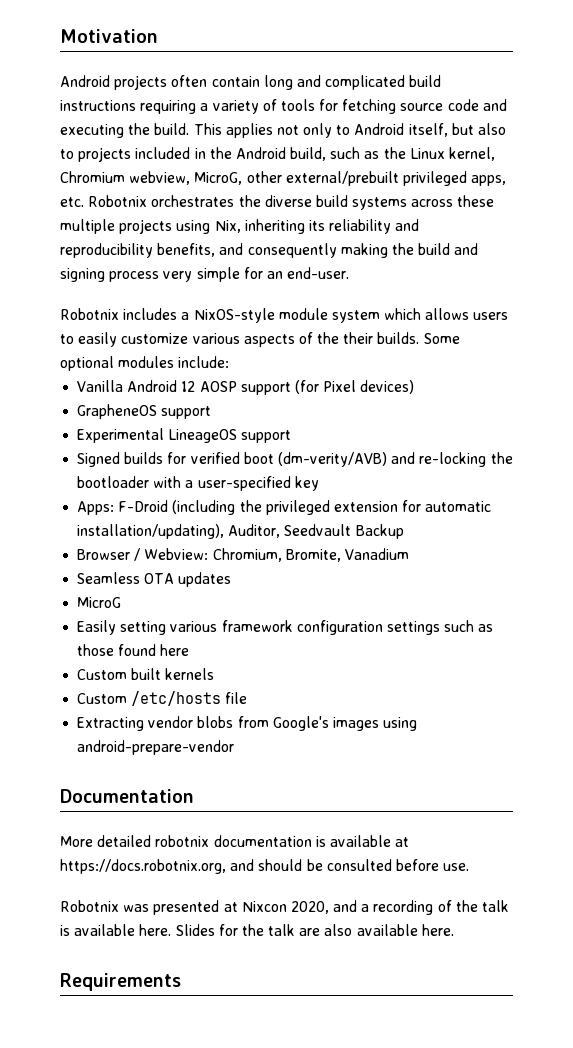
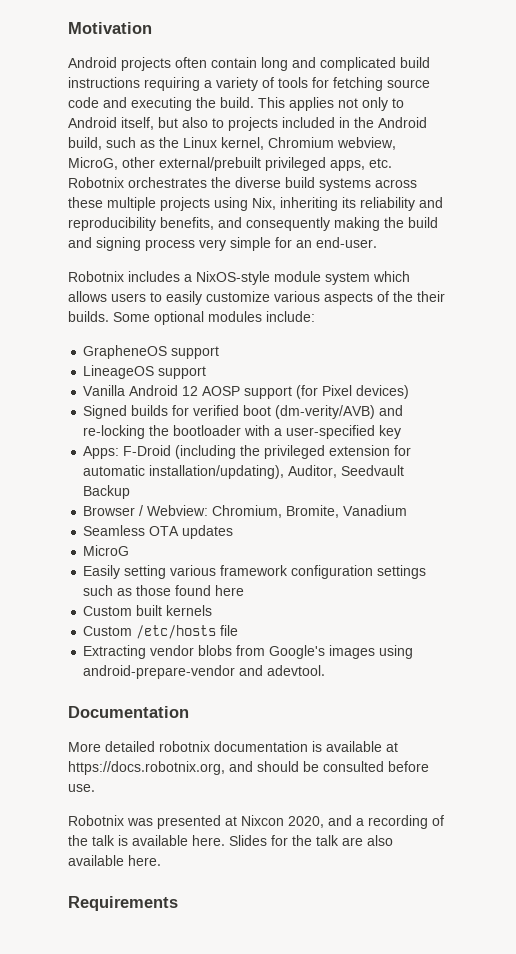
+ GrapheneOS support
+ LineageOS support
- GrapheneOS support
- Experimental LineageOS support
- Extracting vendor blobs from Google's images using android-prepare-vendor
+ Extracting vendor blobs from Google's images using android-prepare-vendor and adevtool.

